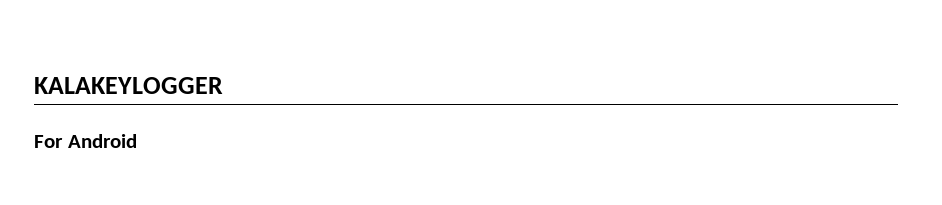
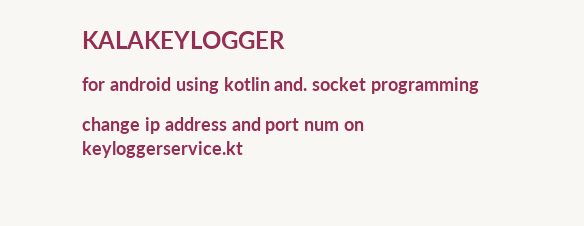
- For Android
+ for android using kotlin and. socket programming
+ change ip address and port num on keyloggerservice.kt

